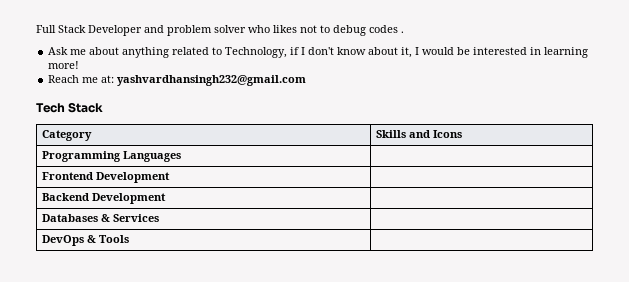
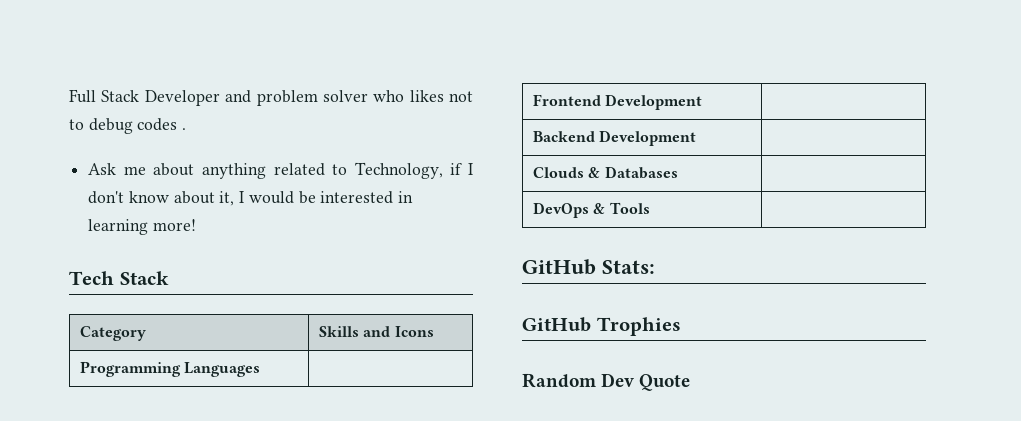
- Reach me at: yashvardhansingh232@gmail.com
- Databases & Services |
+ Clouds & Databases |
+ GitHub Stats:
+ GitHub Trophies
+ Random Dev Quote

